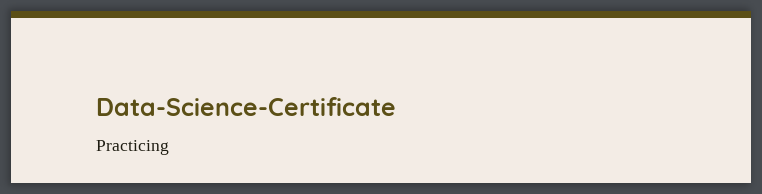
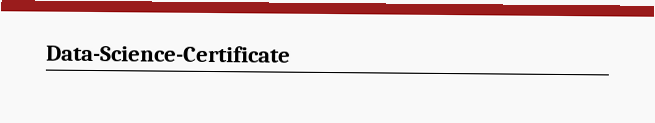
- Practicing

